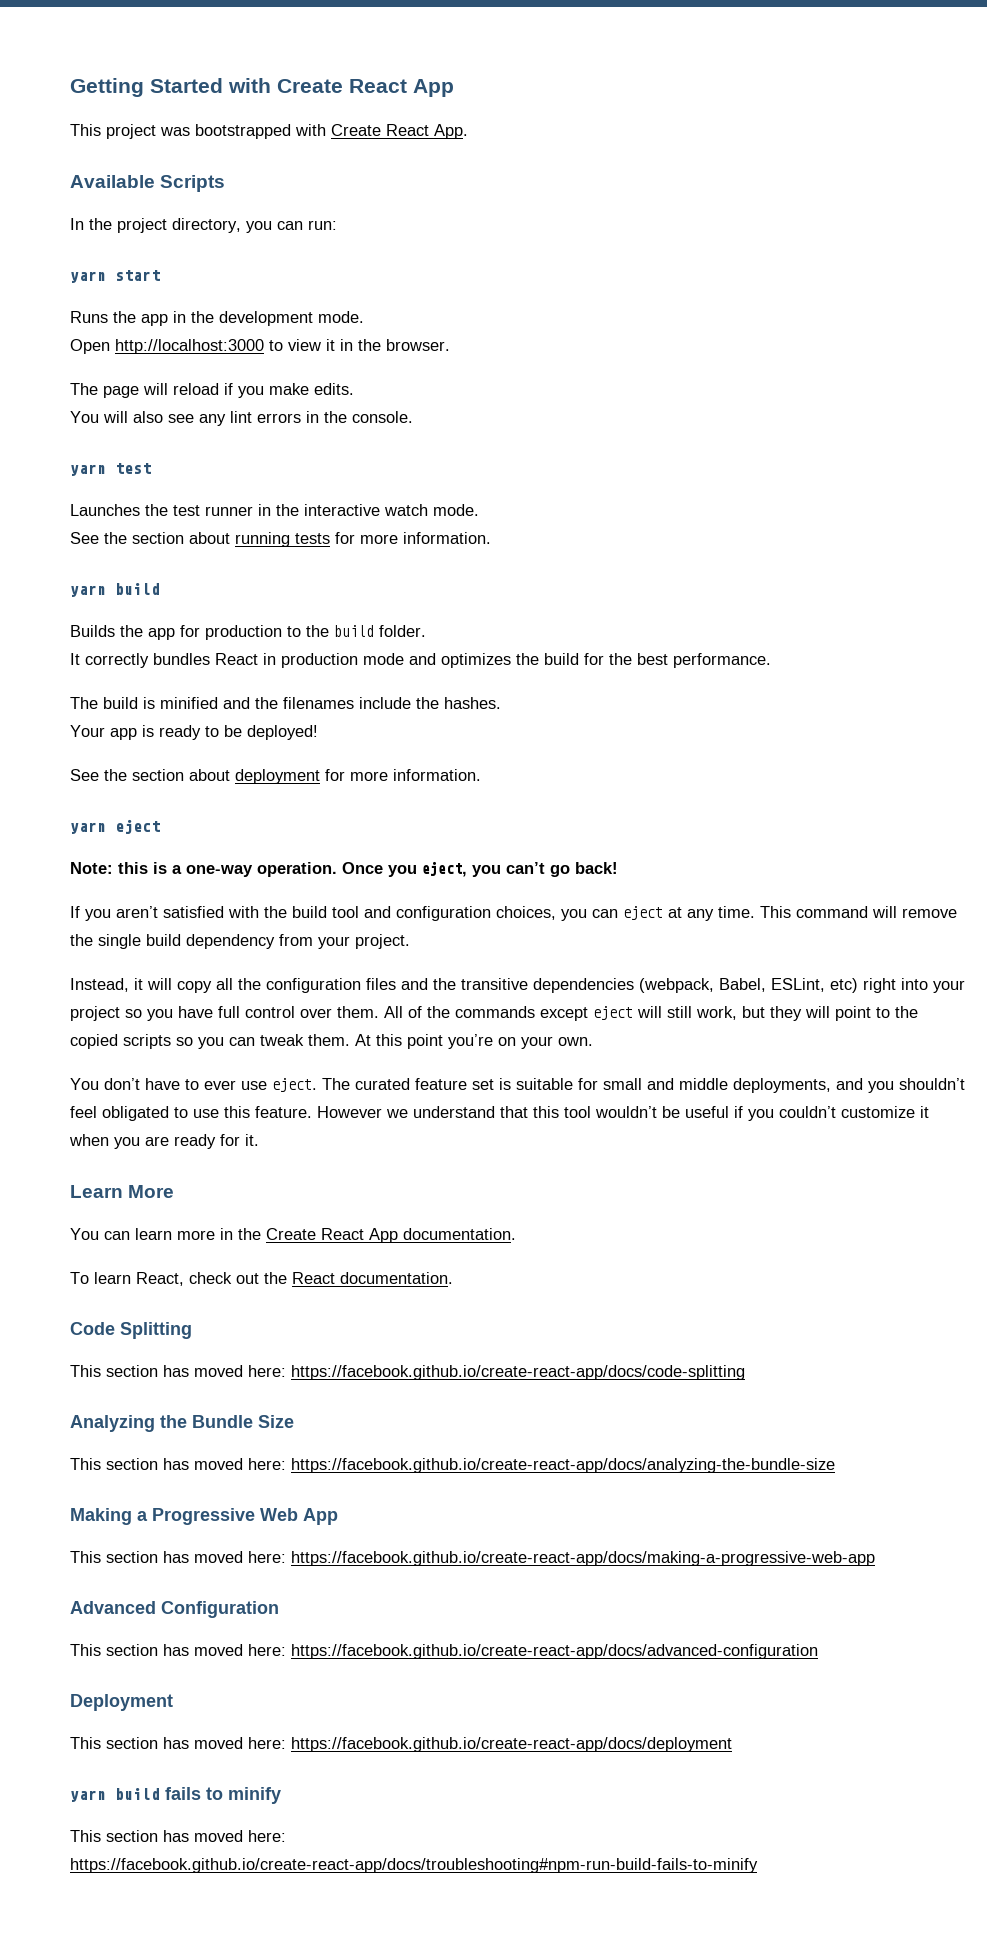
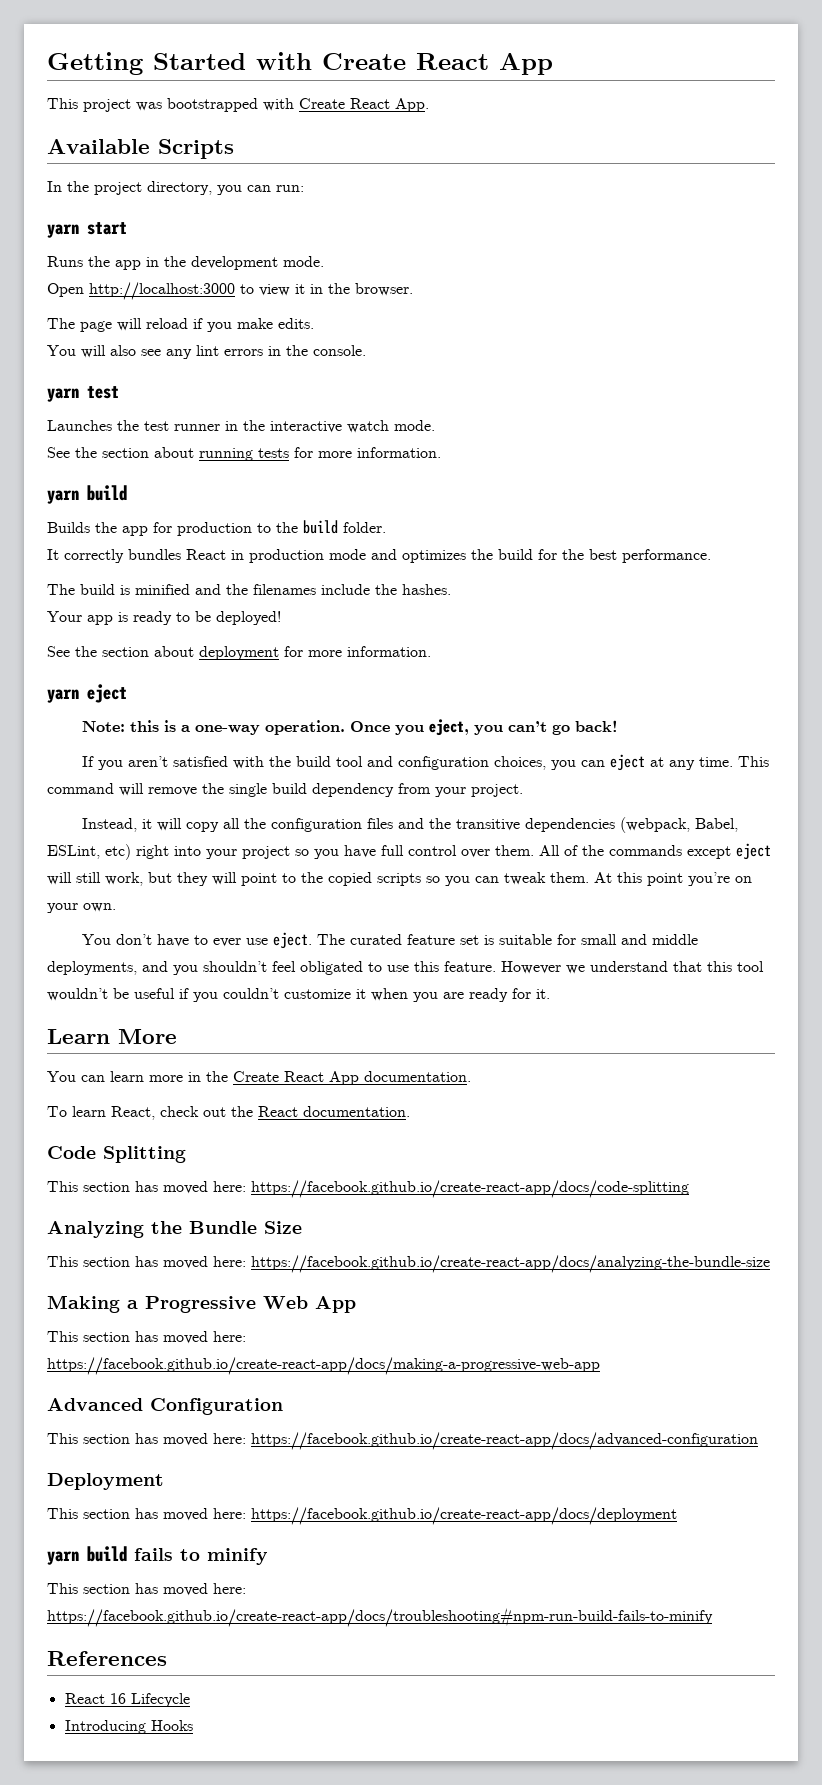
+ References
+ React 16 Lifecycle
+ Introducing Hooks

